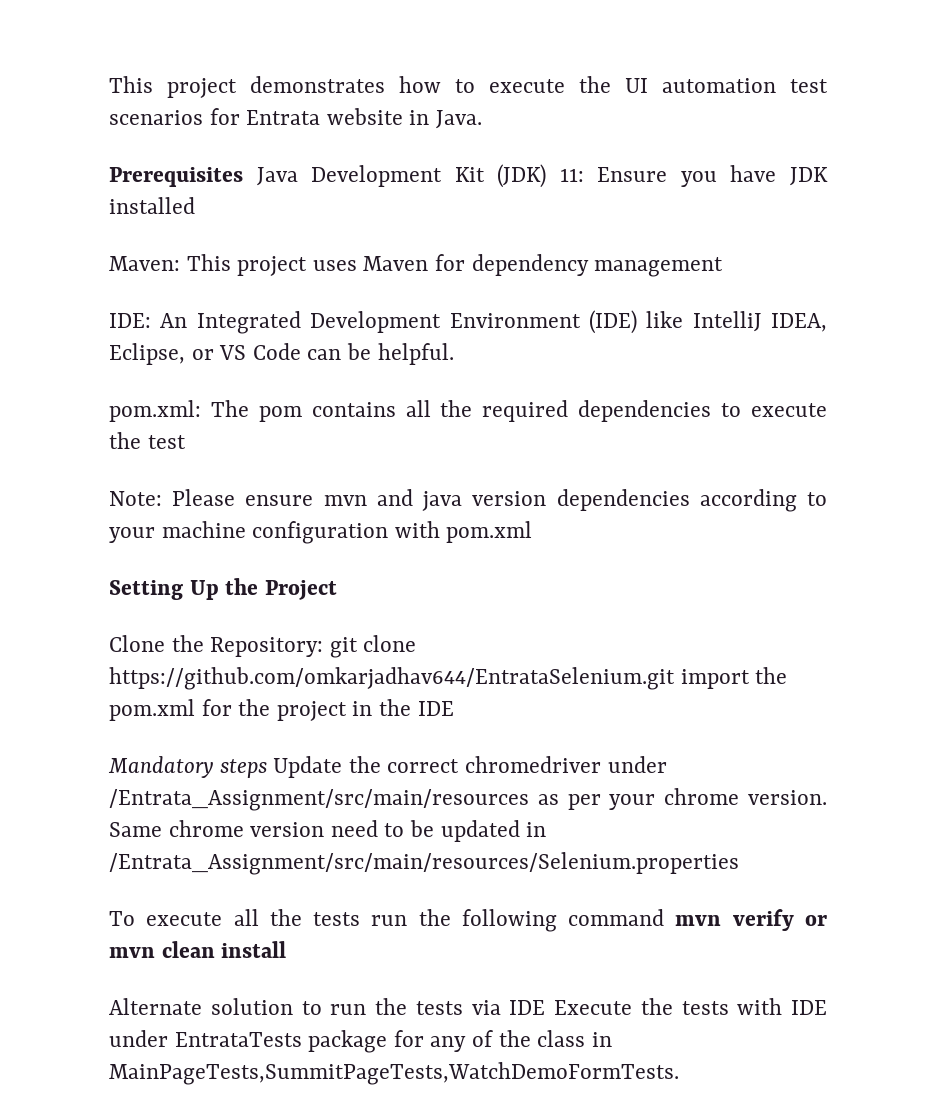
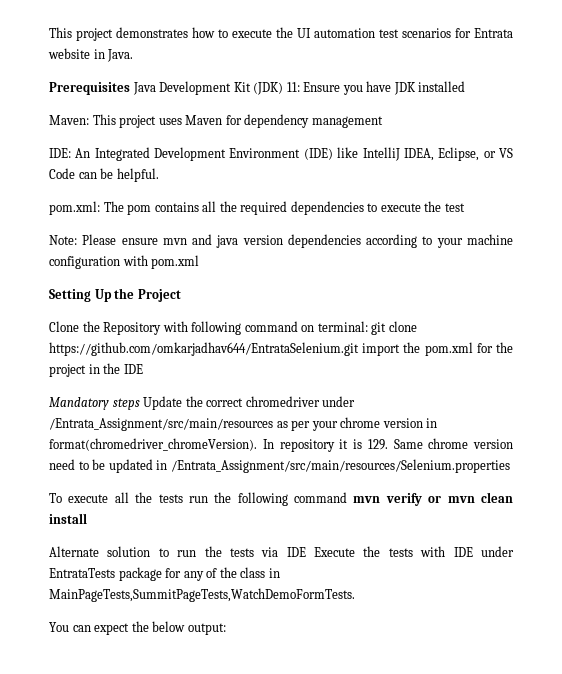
- Clone the Repository: git clone https://github.com/omkarjadhav644/EntrataSelenium.git import the pom.xml for the project in the IDE
+ Clone the Repository with following command on terminal: git clone https://github.com/omkarjadhav644/EntrataSelenium.git import the pom.xml for the project in the IDE
- Mandatory steps Update the correct chromedriver under /Entrata_Assignment/src/main/resources as per your chrome version. Same chrome version need to be updated in /Entrata_Assignment/src/main/resources/Selenium.properties
+ Mandatory steps Update the correct chromedriver under /Entrata_Assignment/src/main/resources as per your chrome version in format(chromedriver_chromeVersion). In repository it is 129. Same chrome version need to be updated in /Entrata_Assignment/src/main/resources/Selenium.properties
+ You can expect the below output:

